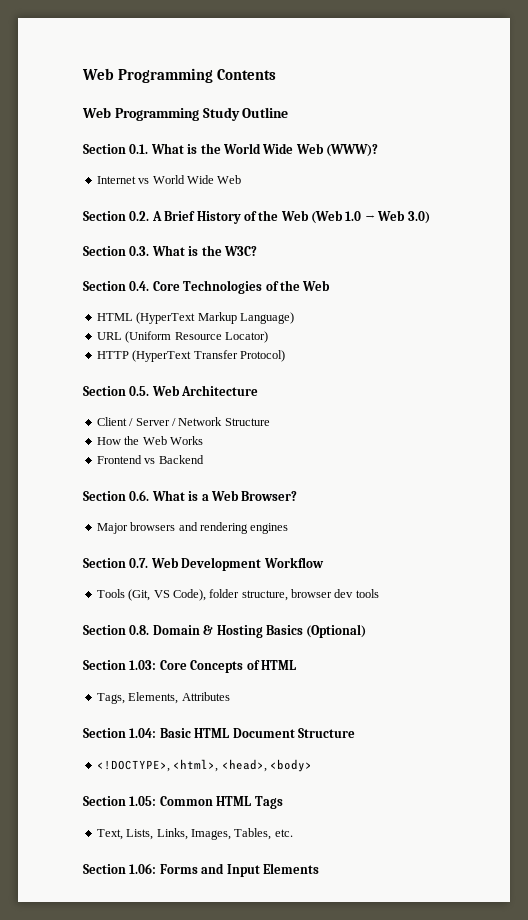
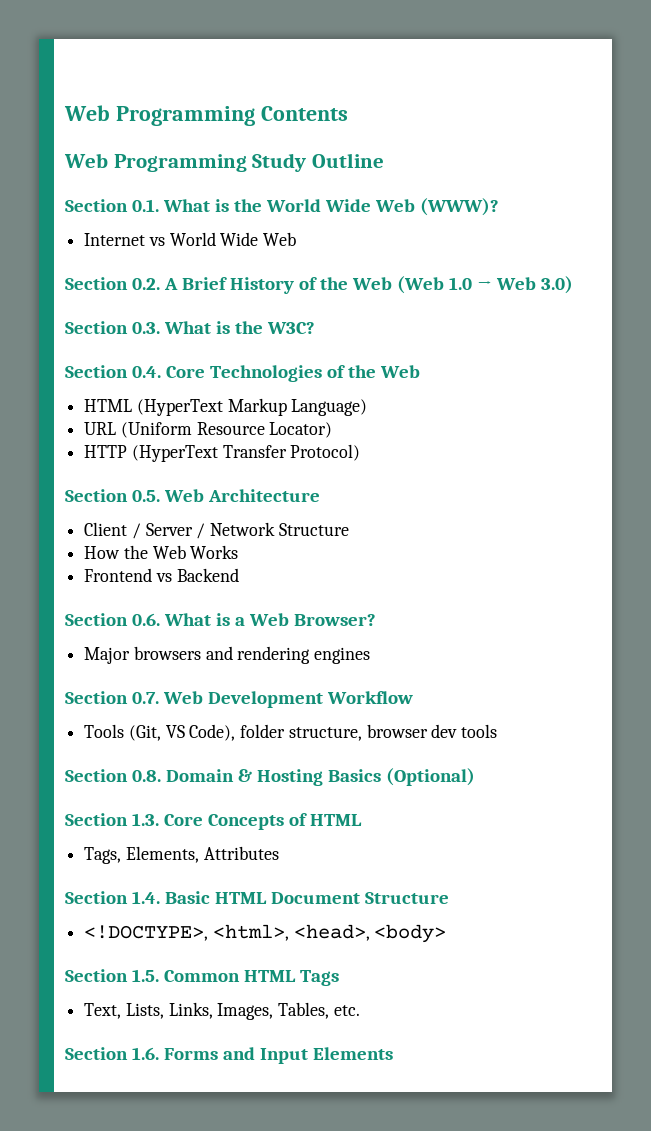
- Section 1.03: Core Concepts of HTML
+ Section 1.3. Core Concepts of HTML
- Section 1.04: Basic HTML Document Structure
+ Section 1.4. Basic HTML Document Structure
- Section 1.05: Common HTML Tags
+ Section 1.5. Common HTML Tags
- Section 1.06: Forms and Input Elements
+ Section 1.6. Forms and Input Elements

